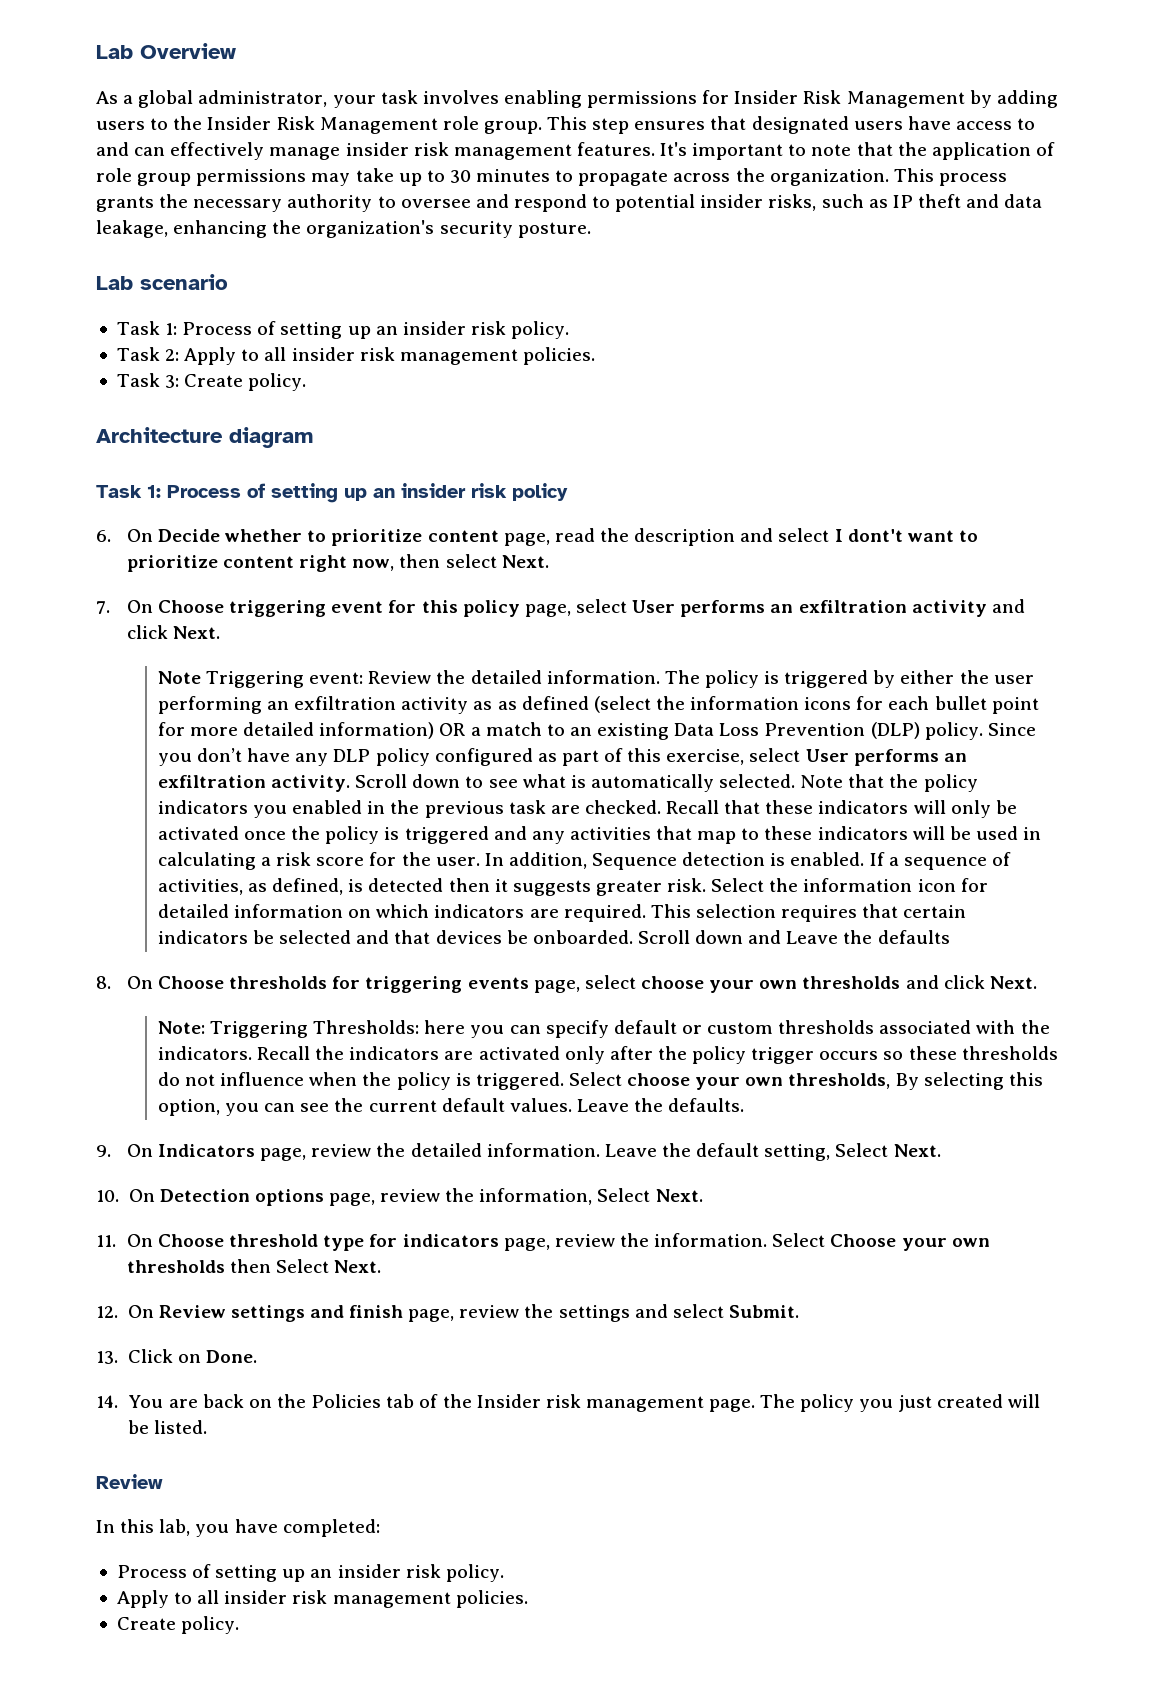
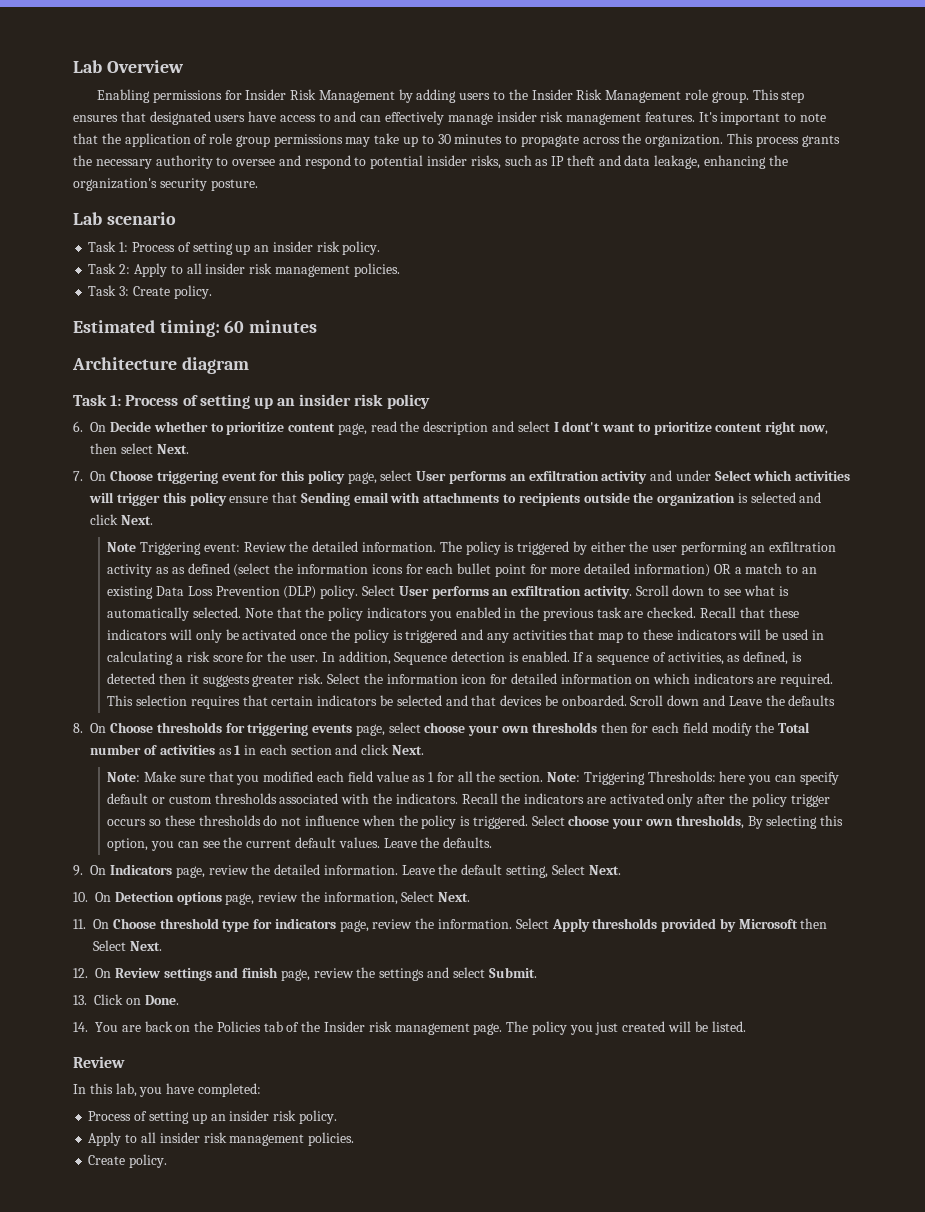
- As a global administrator, your task involves enabling permissions for Insider Risk Management by adding users to the Insider Risk Management role group.
+ Enabling permissions for Insider Risk Management by adding users to the Insider Risk Management role group.
+ Estimated timing: 60 minutes
- 7. On Choose triggering event for this policy page, select User performs an exfiltration activity and click Next.
+ 7. On Choose triggering event for this policy page, select User performs an exfiltration activity and under Select which activities will trigger this policy ensure that Sending email with attachments to recipients outside the organization is selected and click Next.
- Since you don’t have any DLP policy configured as part of this exercise, select User performs an exfiltration activity.
+ Select User performs an exfiltration activity.
- 8. On Choose thresholds for triggering events page, select choose your own thresholds and click Next.
- Note: Triggering Thresholds: here you can specify default or custom thresholds associated with the indicators.
+ 8. On Choose thresholds for triggering events page, select choose your own thresholds then for each field modify the Total number of activities as 1 in each section and click Next.
+ Note: Make sure that you modified each field value as 1 for all the section. Note: Triggering Thresholds: here you can specify default or custom thresholds associated with the indicators.
- Select Choose your own thresholds then Select Next.
+ Select Apply thresholds provided by Microsoft then Select Next.

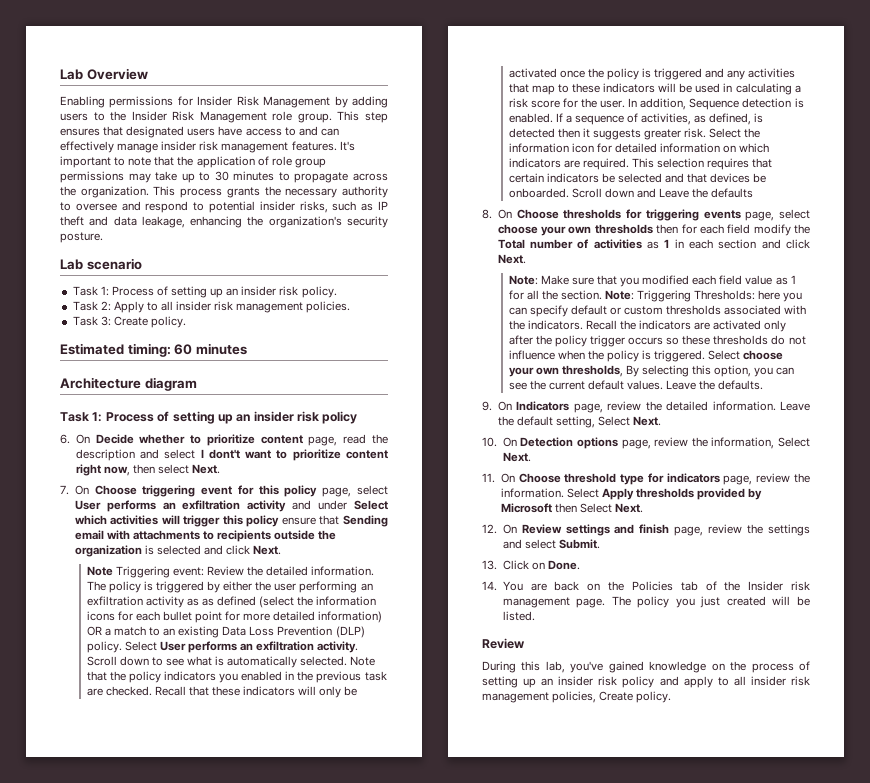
- In this lab, you have completed:
- Process of setting up an insider risk policy.
- Apply to all insider risk management policies.
- Create policy.
+ During this lab, you've gained knowledge on the process of setting up an insider risk policy and apply to all insider risk management policies, Create policy.

